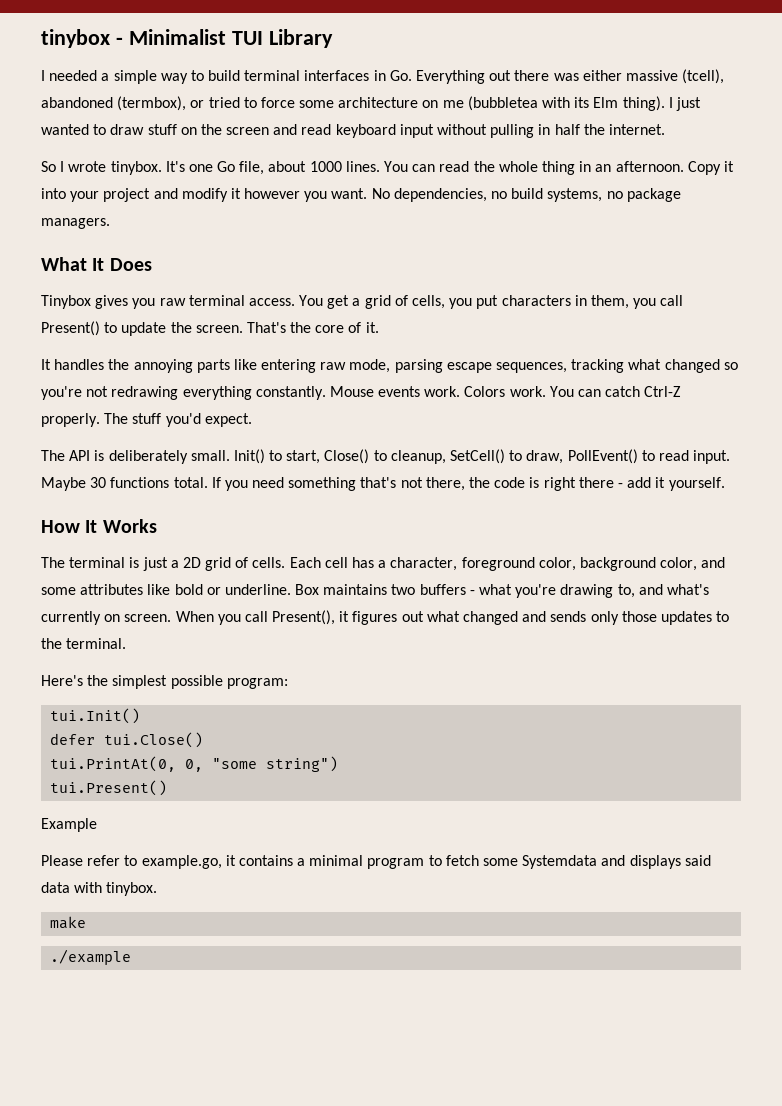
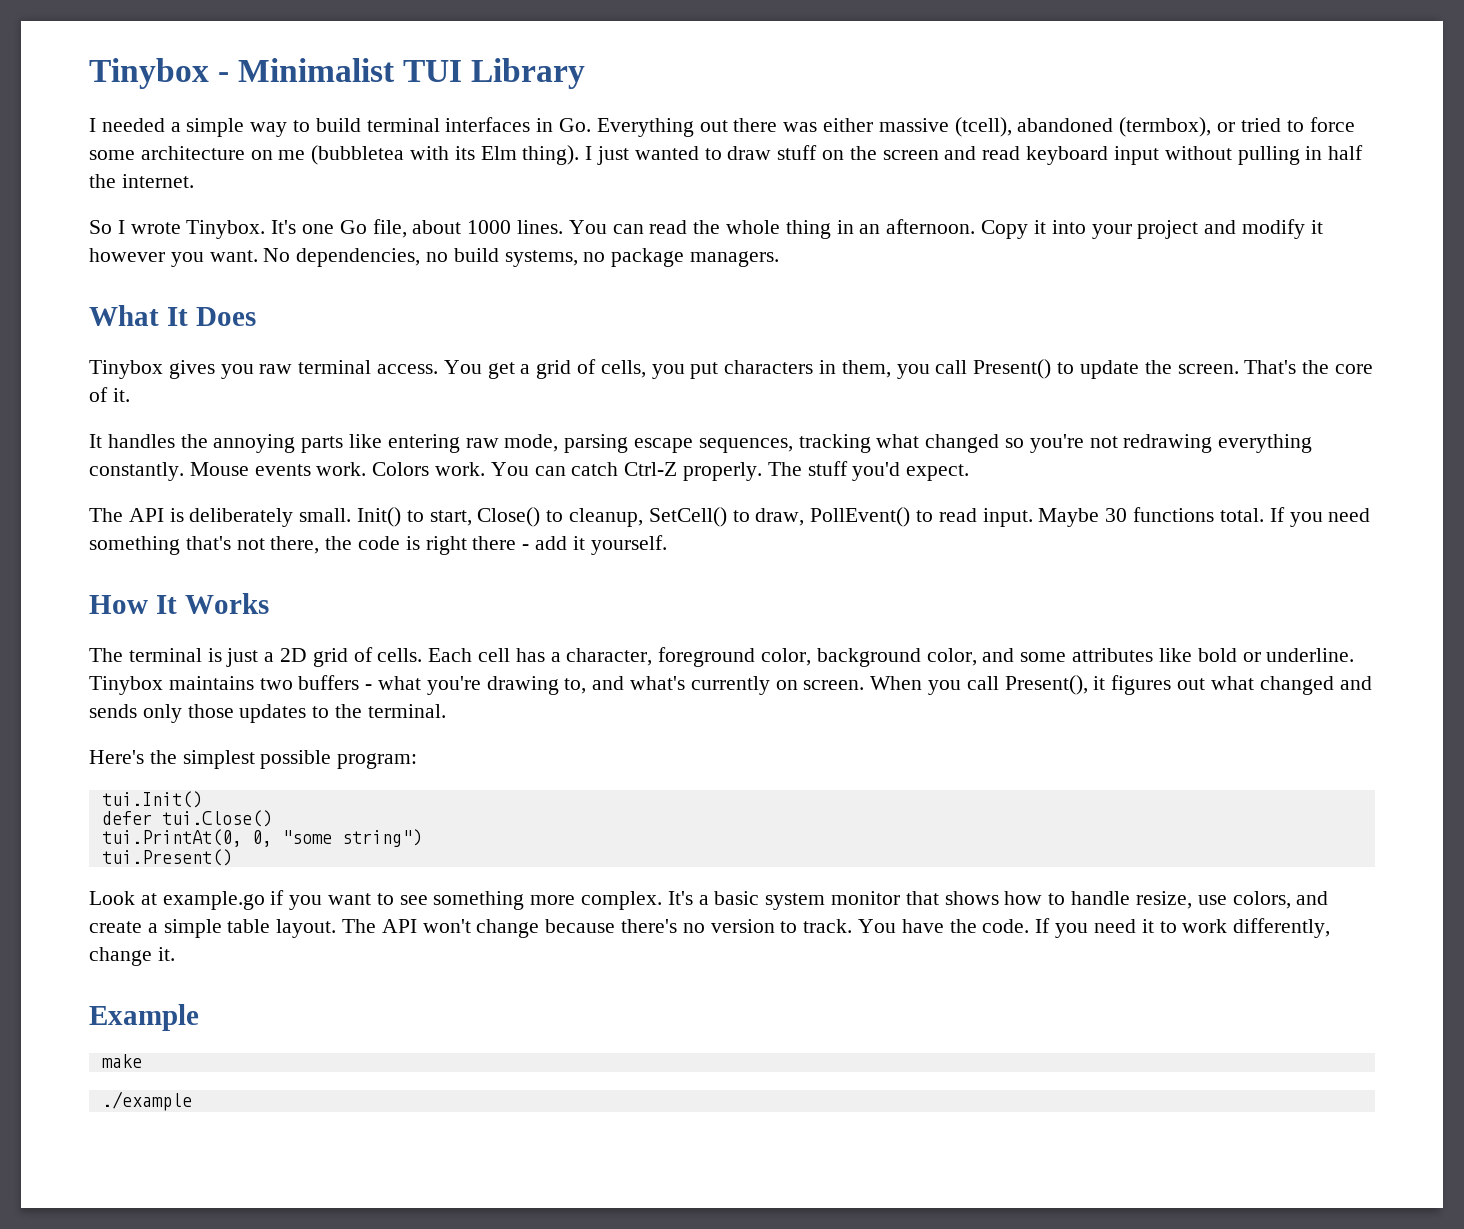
- tinybox - Minimalist TUI Library
+ Tinybox - Minimalist TUI Library
- So I wrote tinybox.
+ So I wrote Tinybox.
- Box maintains two buffers - what you're drawing to, and what's currently on screen.
+ Tinybox maintains two buffers - what you're drawing to, and what's currently on screen.
+ Look at example.go if you want to see something more complex. It's a basic system monitor that shows how to handle resize, use colors, and create a simple table layout. The API won't change because there's no version to track. You have the code. If you need it to work differently, change it.
  Example
- Please refer to example.go, it contains a minimal program to fetch some Systemdata and displays said data with tinybox.

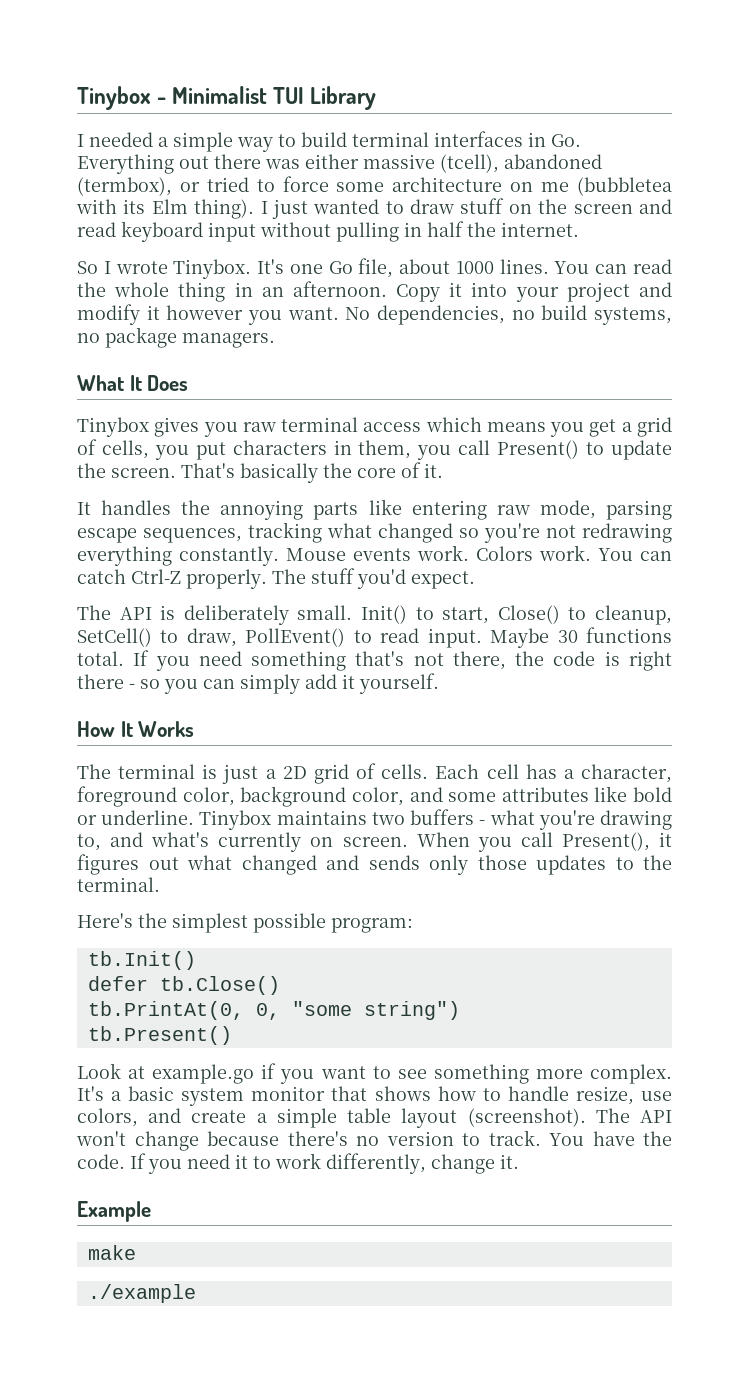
- Tinybox gives you raw terminal access. You get a grid of cells, you put characters in them, you call Present() to update the screen.
+ Tinybox gives you raw terminal access which means you get a grid of cells, you put characters in them, you call Present() to update the screen.
- That's the core of it.
+ That's basically the core of it.
- If you need something that's not there, the code is right there - add it yourself.
+ If you need something that's not there, the code is right there - so you can simply add it yourself.
- tui.Init()
+ tb.Init()
- defer tui.Close()
- tui.PrintAt(0, 0, "some string")
+ defer tb.Close()
+ tb.PrintAt(0, 0, "some string")
- tui.Present()
+ tb.Present()
- It's a basic system monitor that shows how to handle resize, use colors, and create a simple table layout.
+ It's a basic system monitor that shows how to handle resize, use colors, and create a simple table layout (screenshot).

